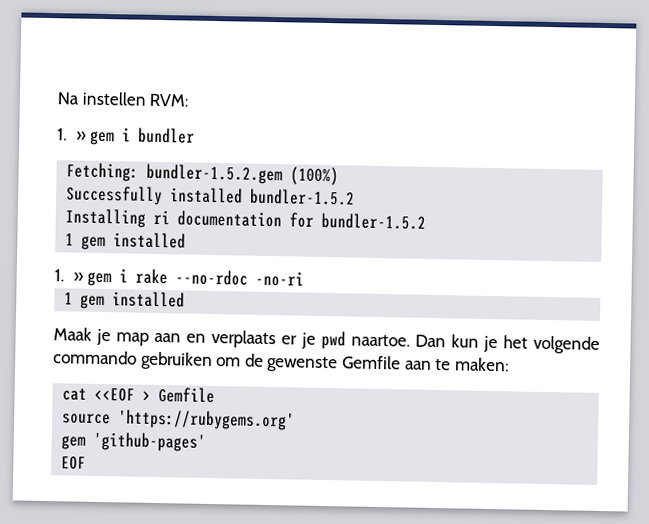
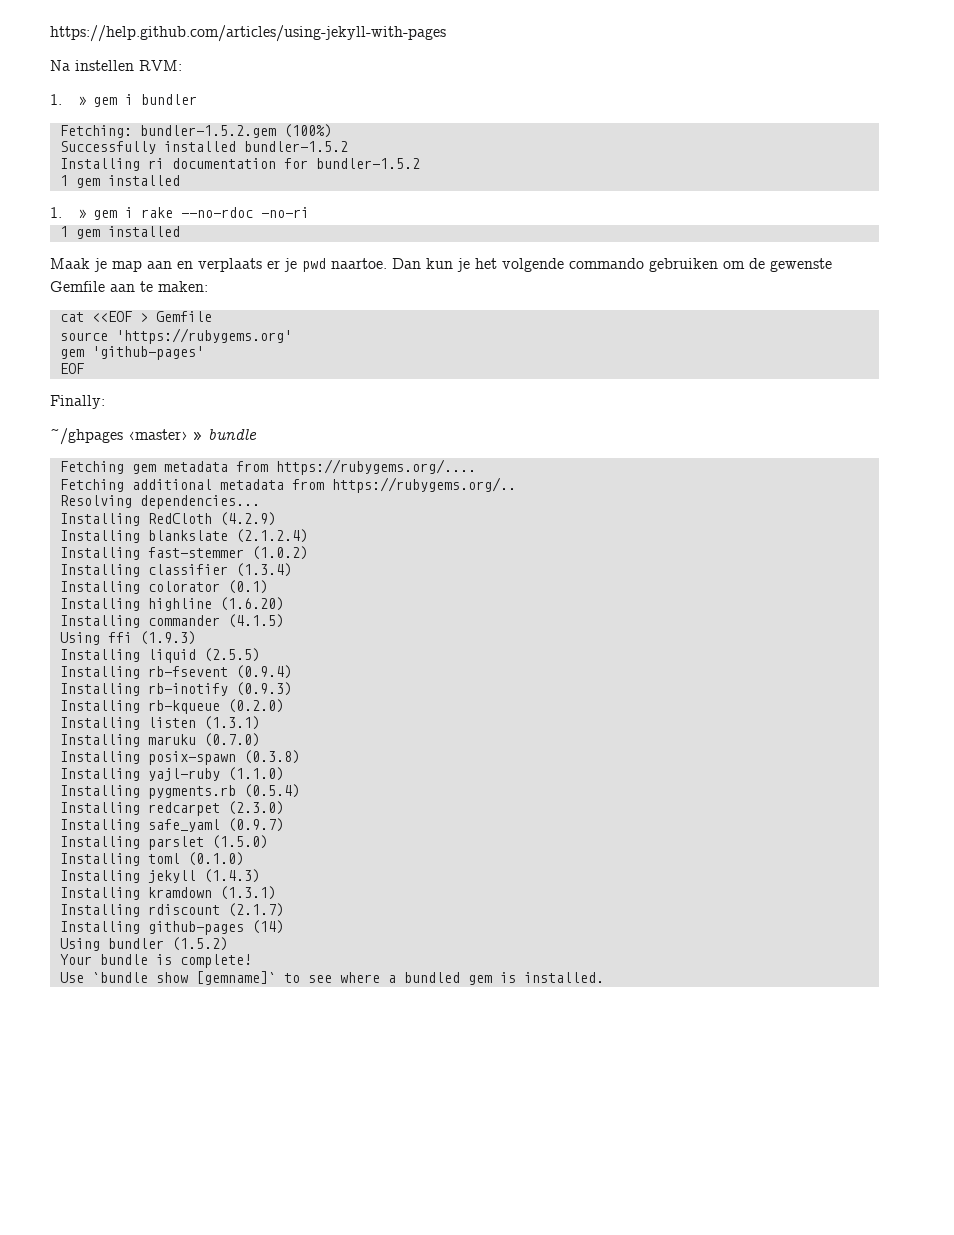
+ https://help.github.com/articles/using-jekyll-with-pages
+ Finally:
+ ~/ghpages ‹master› » bundle
+ Fetching gem metadata from https://rubygems.org/....
+ Fetching additional metadata from https://rubygems.org/..
+ Resolving dependencies...
+ Installing RedCloth (4.2.9)
+ Installing blankslate (2.1.2.4)
+ Installing fast-stemmer (1.0.2)
+ Installing classifier (1.3.4)
+ Installing colorator (0.1)
+ Installing highline (1.6.20)
+ Installing commander (4.1.5)
+ Using ffi (1.9.3)
+ Installing liquid (2.5.5)
+ Installing rb-fsevent (0.9.4)
+ Installing rb-inotify (0.9.3)
+ Installing rb-kqueue (0.2.0)
+ Installing listen (1.3.1)
+ Installing maruku (0.7.0)
+ Installing posix-spawn (0.3.8)
+ Installing yajl-ruby (1.1.0)
+ Installing pygments.rb (0.5.4)
+ Installing redcarpet (2.3.0)
+ Installing safe_yaml (0.9.7)
+ Installing parslet (1.5.0)
+ Installing toml (0.1.0)
+ Installing jekyll (1.4.3)
+ Installing kramdown (1.3.1)
+ Installing rdiscount (2.1.7)
+ Installing github-pages (14)
+ Using bundler (1.5.2)
+ Your bundle is complete!
+ Use `bundle show [gemname]` to see where a bundled gem is installed.

